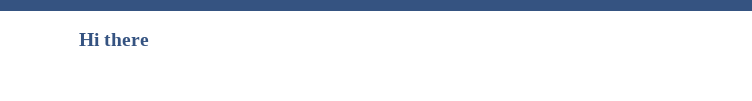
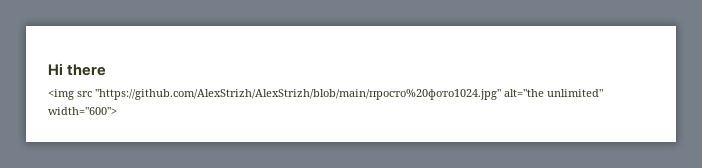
+ <img src "https://github.com/AlexStrizh/AlexStrizh/blob/main/просто%20фото1024.jpg" alt="the unlimited" width="600">

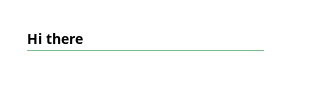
- <img src "https://github.com/AlexStrizh/AlexStrizh/blob/main/просто%20фото1024.jpg" alt="the unlimited" width="600">

